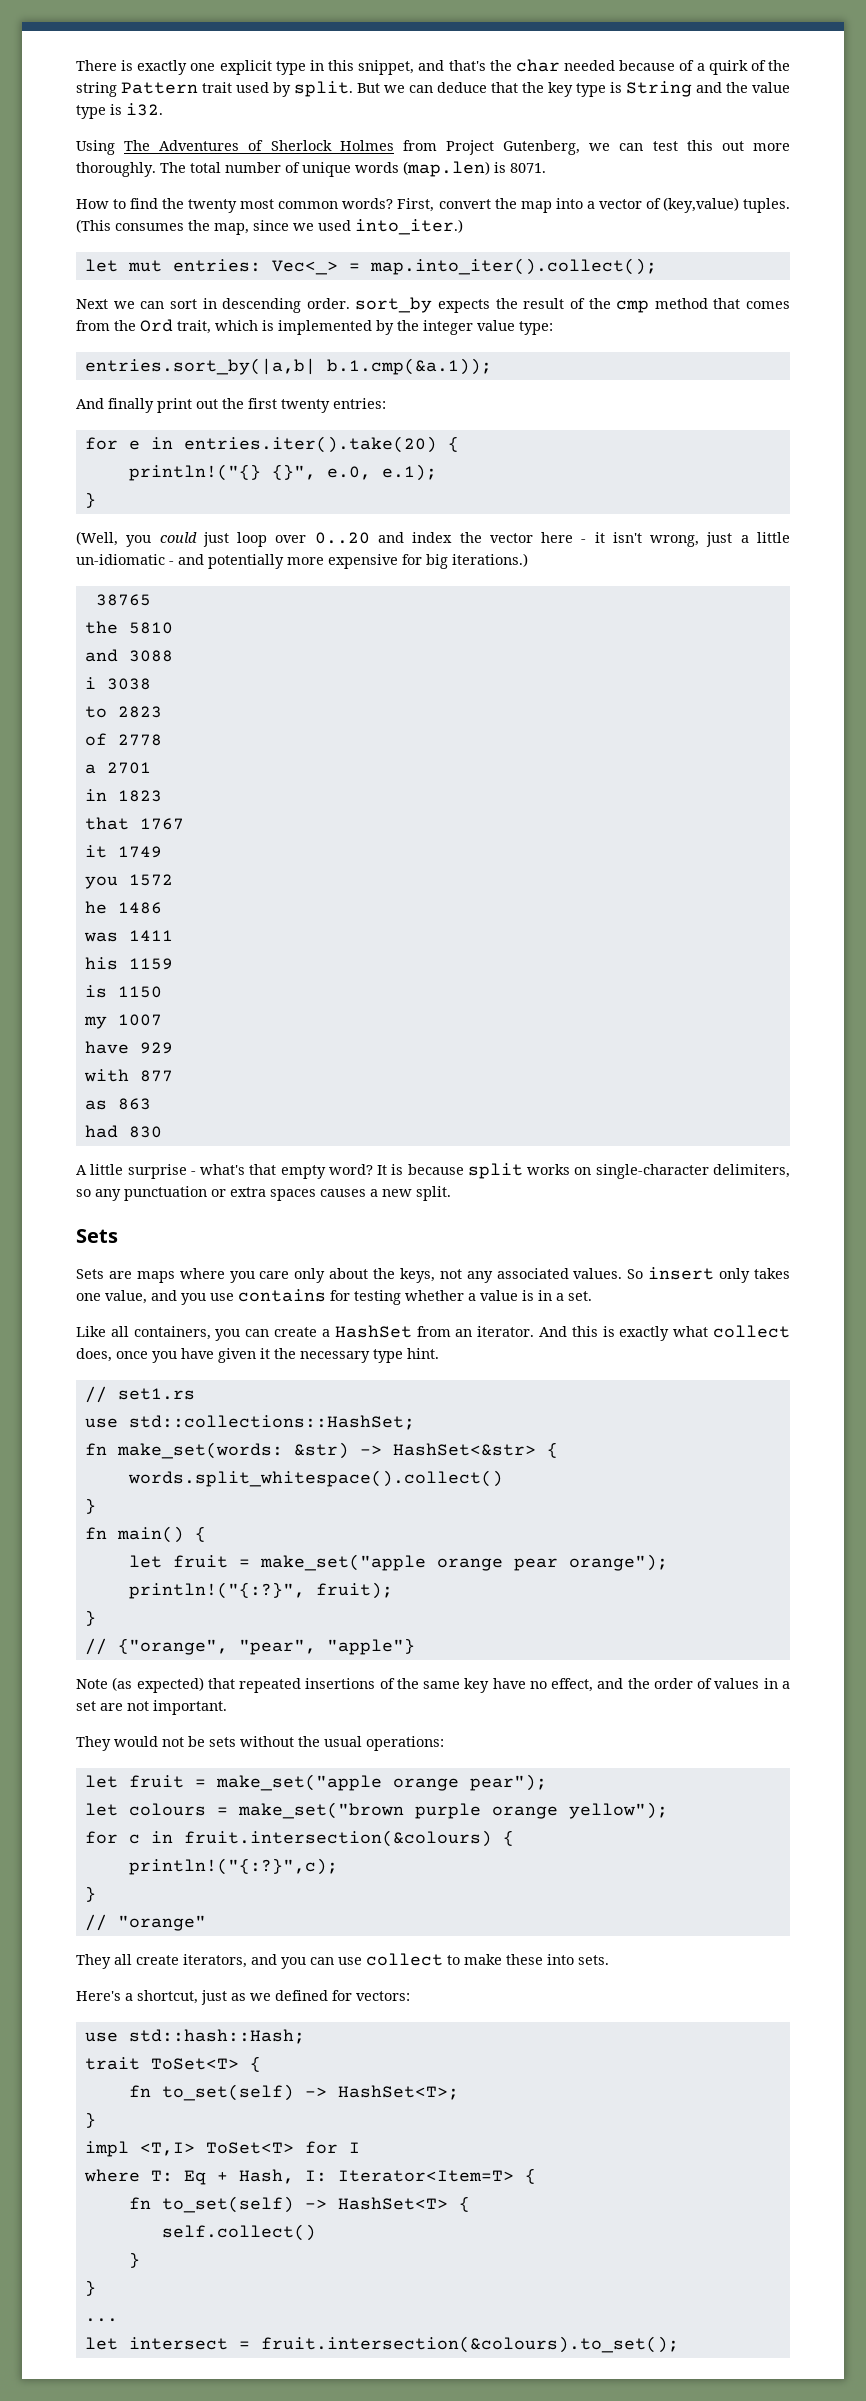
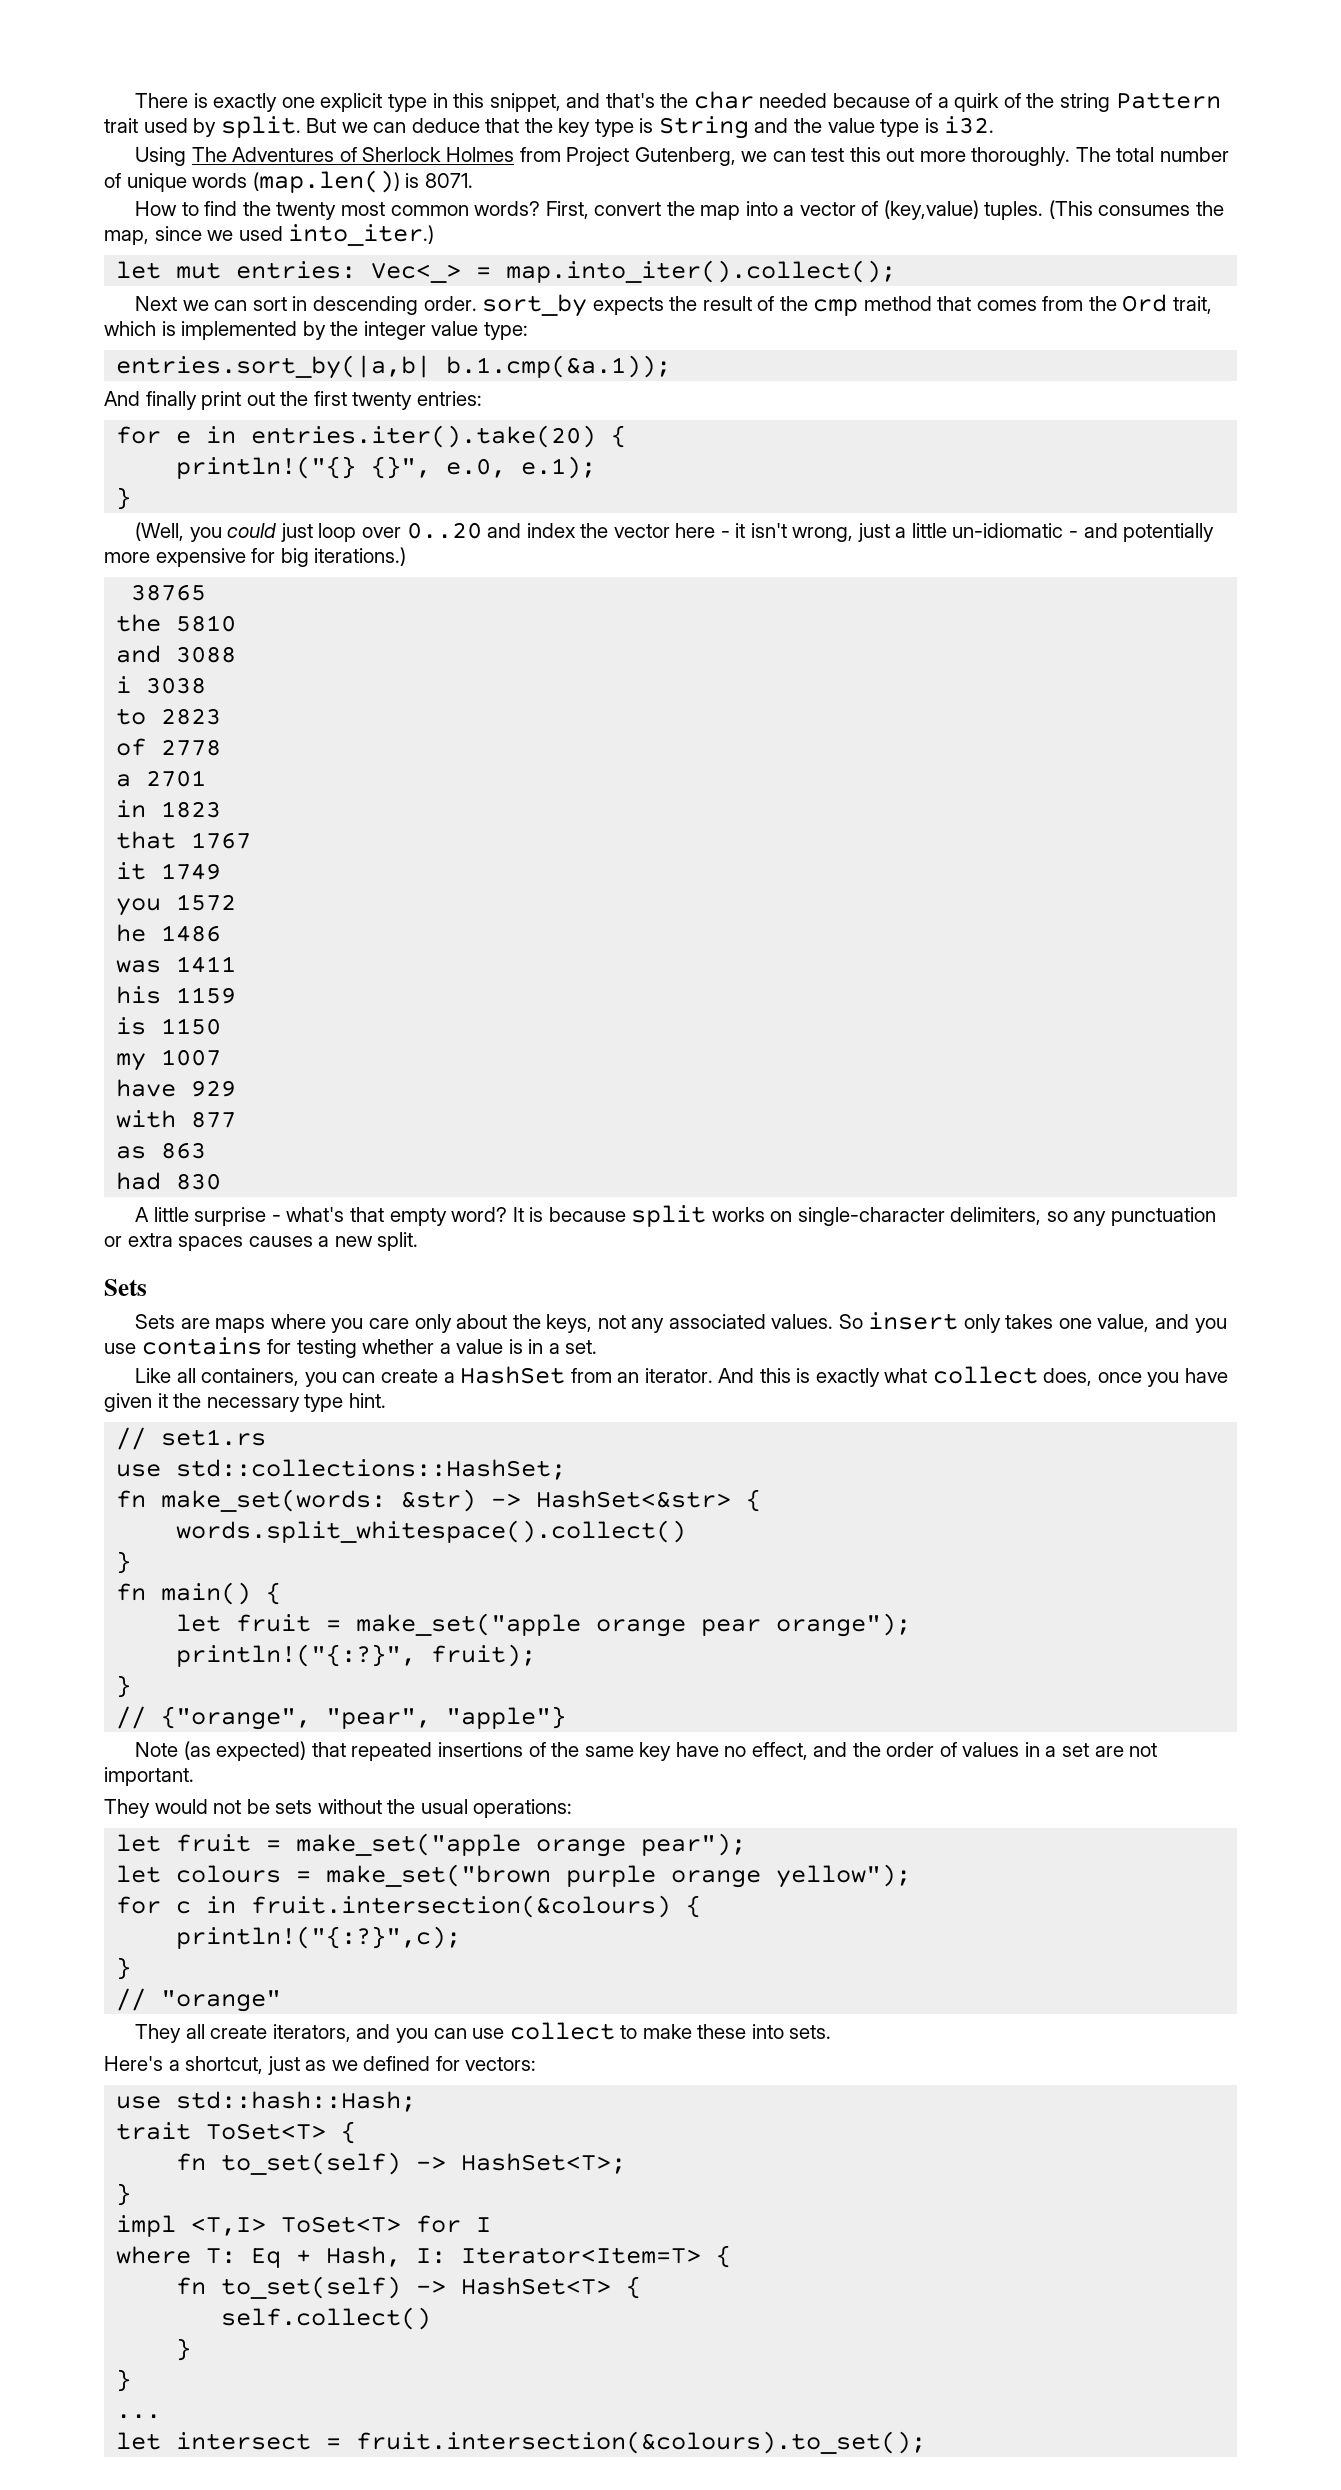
- The total number of unique words (map.len) is 8071.
+ The total number of unique words (map.len()) is 8071.

